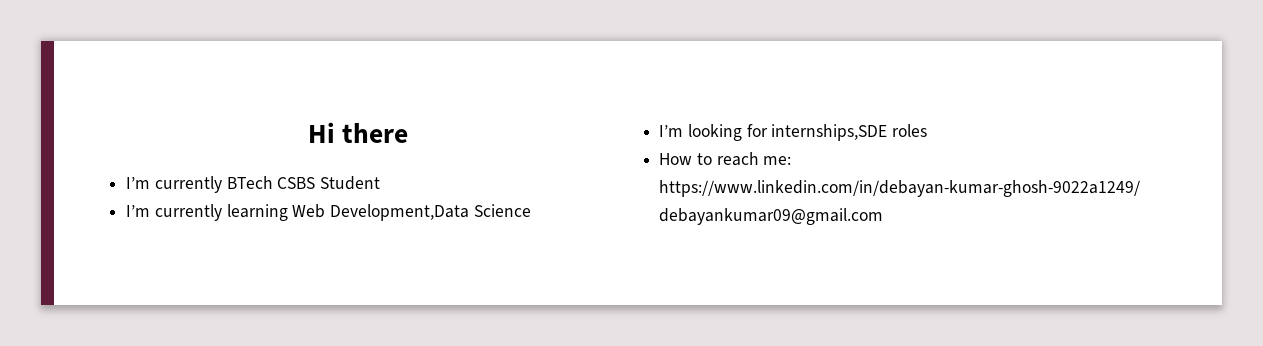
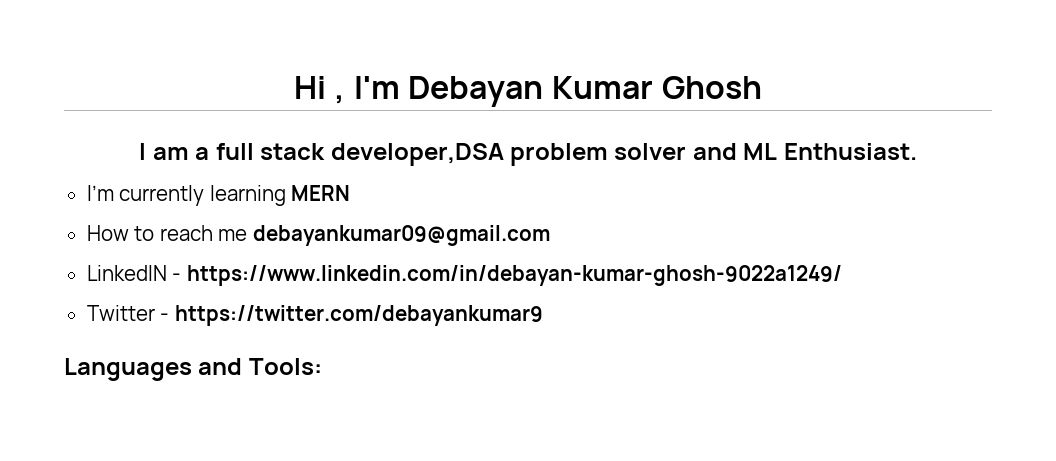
- Hi there
- I’m currently BTech CSBS Student
- I’m currently learning Web Development,Data Science
- I’m looking for internships,SDE roles
- How to reach me: https://www.linkedin.com/in/debayan-kumar-ghosh-9022a1249/ debayankumar09@gmail.com
+ Hi , I'm Debayan Kumar Ghosh
+ I am a full stack developer,DSA problem solver and ML Enthusiast.
+ I’m currently learning MERN
+ How to reach me debayankumar09@gmail.com
+ LinkedIN - https://www.linkedin.com/in/debayan-kumar-ghosh-9022a1249/
+ Twitter - https://twitter.com/debayankumar9
+ Languages and Tools:

